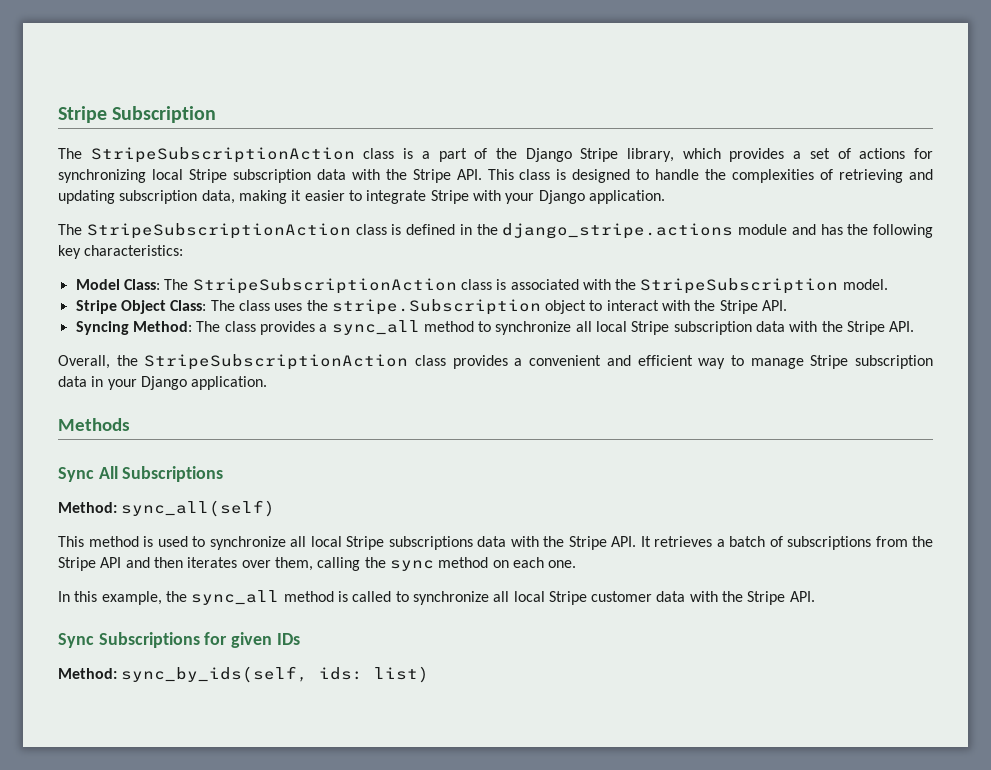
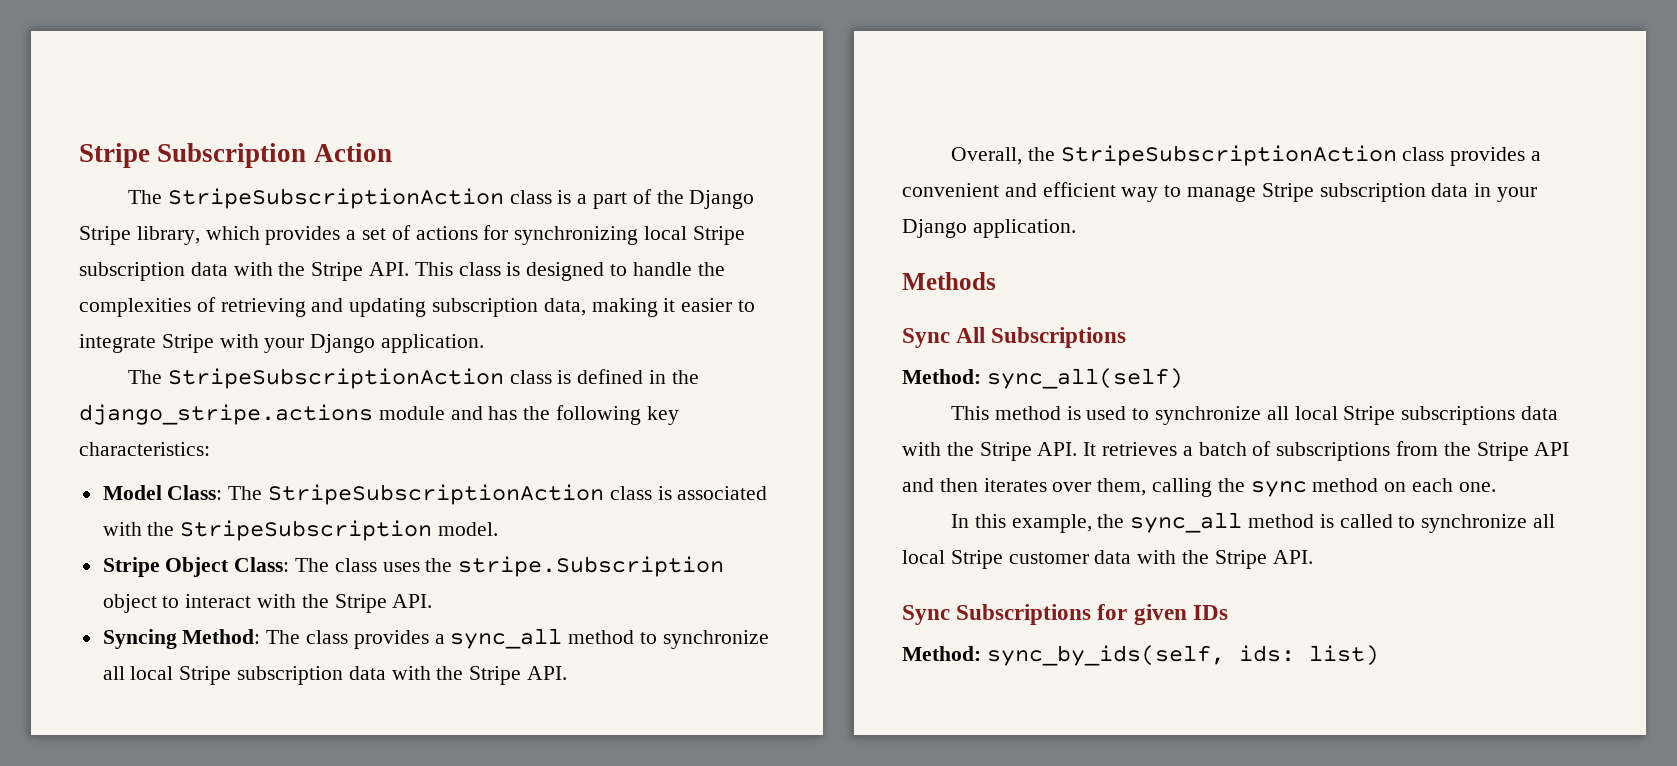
- Stripe Subscription
+ Stripe Subscription Action

